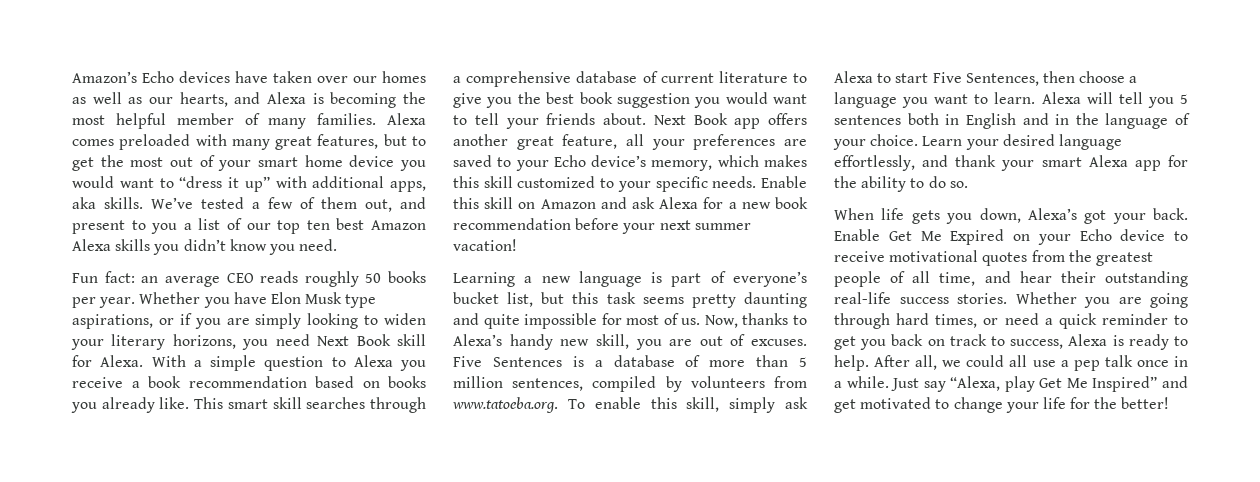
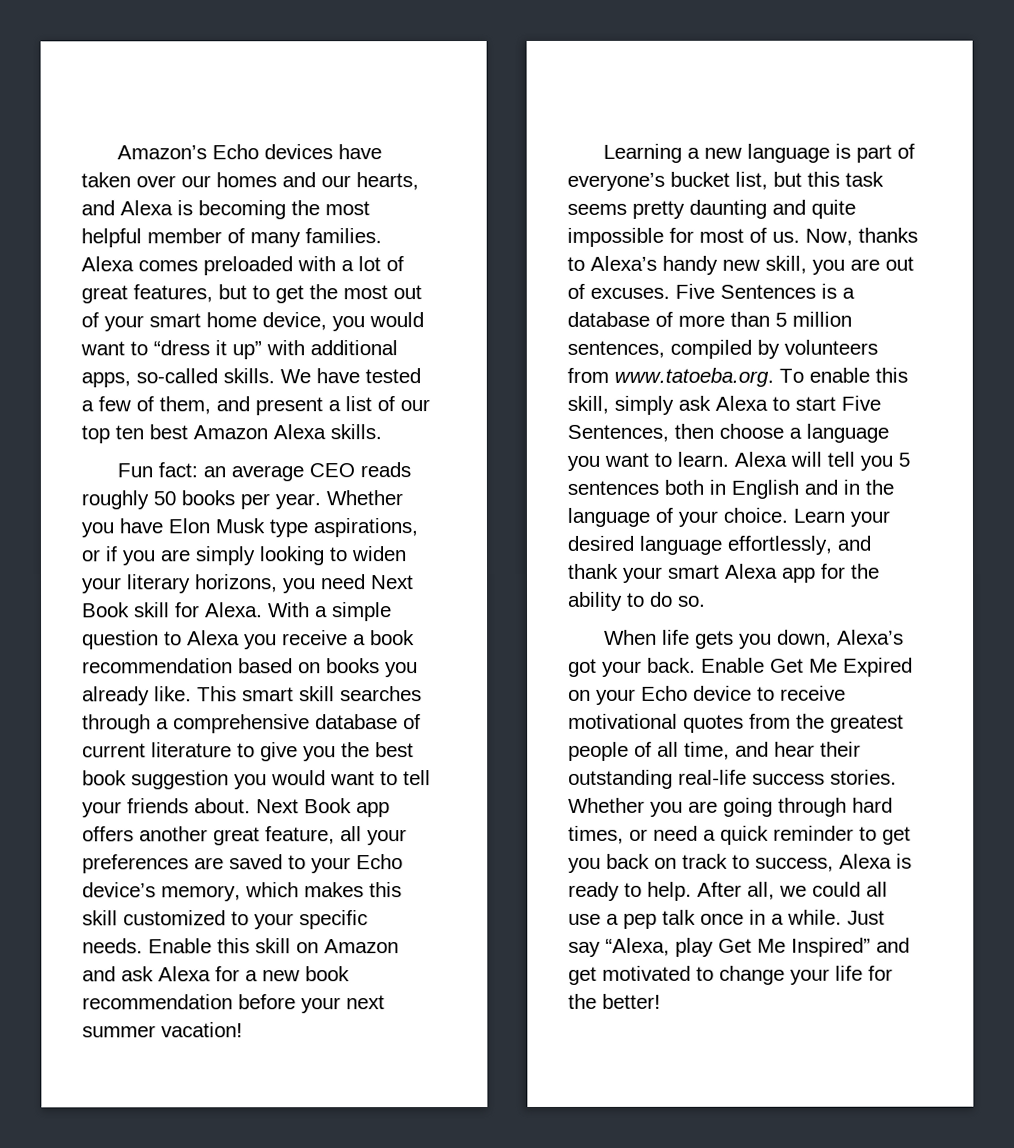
- Amazon’s Echo devices have taken over our homes as well as our hearts, and Alexa is becoming the most helpful member of many families.
+ Amazon’s Echo devices have taken over our homes and our hearts, and Alexa is becoming the most helpful member of many families.
- Alexa comes preloaded with many great features, but to get the most out of your smart home device you would want to “dress it up” with additional apps, aka skills. We’ve tested a few of them out, and present to you a list of our top ten best Amazon Alexa skills you didn’t know you need.
+ Alexa comes preloaded with a lot of great features, but to get the most out of your smart home device, you would want to “dress it up” with additional apps, so-called skills. We have tested a few of them, and present a list of our top ten best Amazon Alexa skills.

